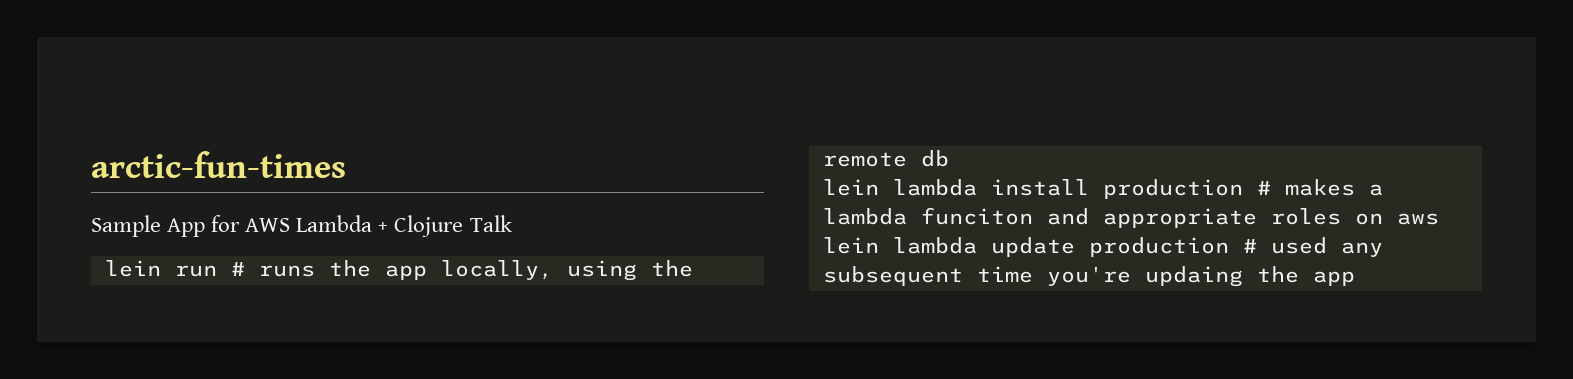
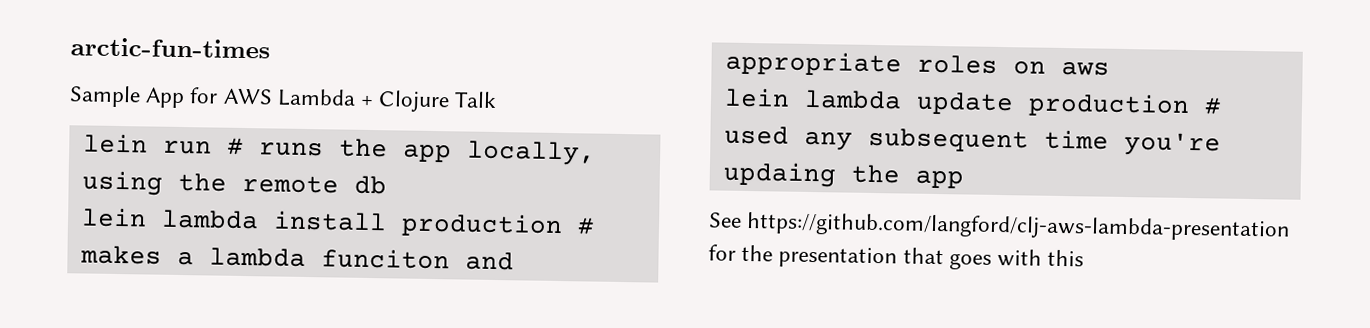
+ See https://github.com/langford/clj-aws-lambda-presentation for the presentation that goes with this

